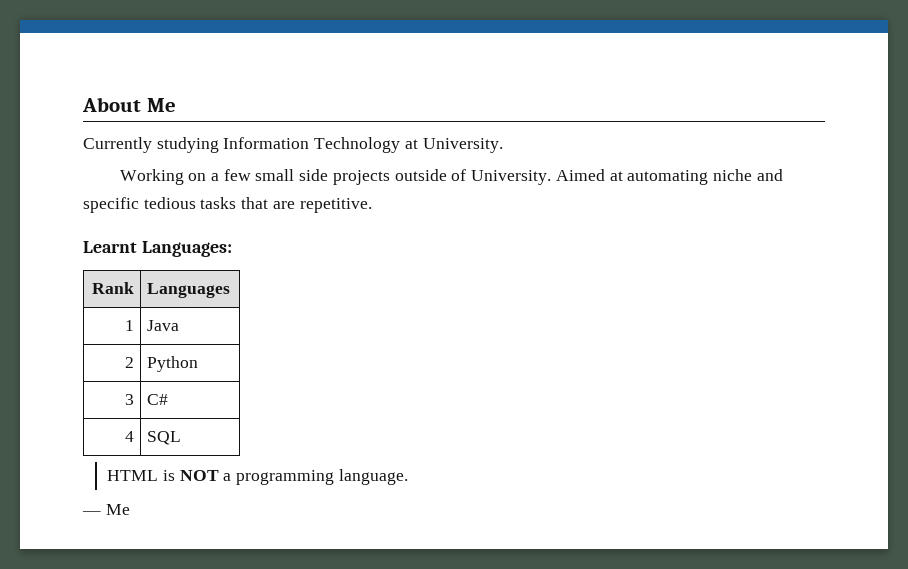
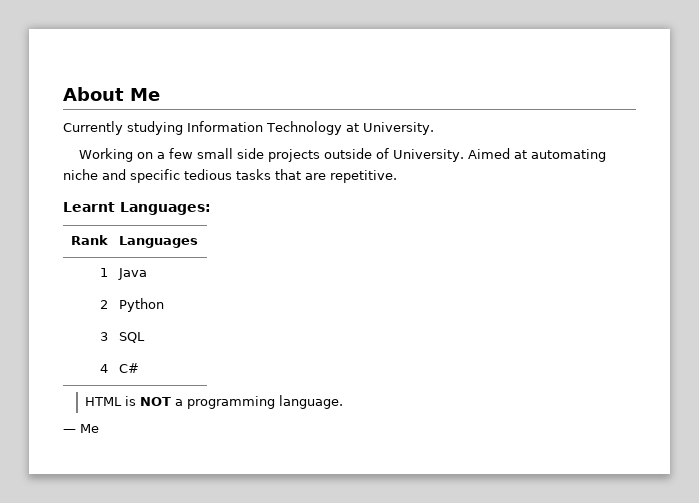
- 3 | C#
+ 3 | SQL
- 4 | SQL
+ 4 | C#

